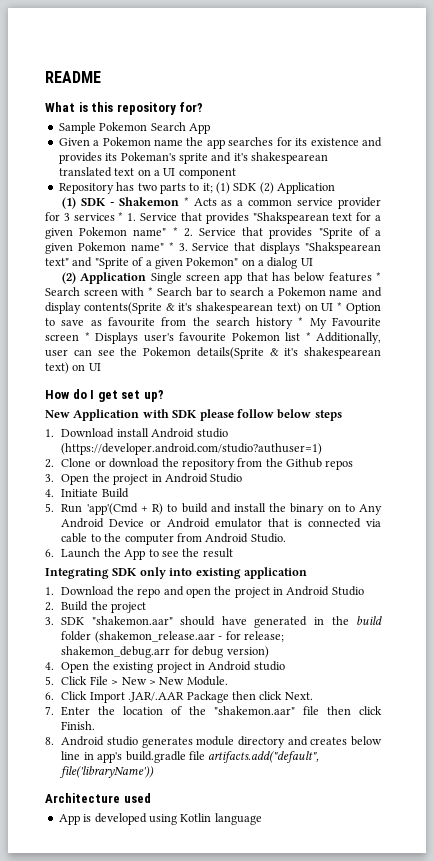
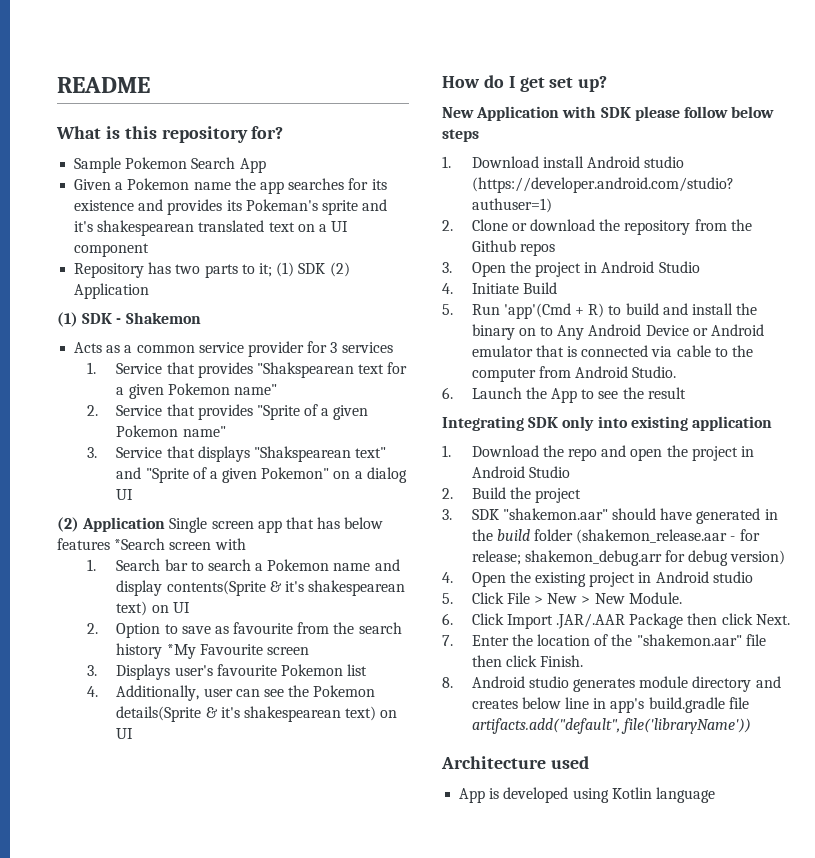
- (1) SDK - Shakemon * Acts as a common service provider for 3 services * 1. Service that provides "Shakspearean text for a given Pokemon name" * 2. Service that provides "Sprite of a given Pokemon name" * 3. Service that displays "Shakspearean text" and "Sprite of a given Pokemon" on a dialog UI
+ (1) SDK - Shakemon
+ Acts as a common service provider for 3 services
+ 1. Service that provides "Shakspearean text for a given Pokemon name"
+ 2. Service that provides "Sprite of a given Pokemon name"
+ 3. Service that displays "Shakspearean text" and "Sprite of a given Pokemon" on a dialog UI
- (2) Application Single screen app that has below features * Search screen with * Search bar to search a Pokemon name and display contents(Sprite & it's shakespearean text) on UI * Option to save as favourite from the search history * My Favourite screen * Displays user's favourite Pokemon list * Additionally, user can see the Pokemon details(Sprite & it's shakespearean text) on UI
+ (2) Application Single screen app that has below features *Search screen with
+ 1. Search bar to search a Pokemon name and display contents(Sprite & it's shakespearean text) on UI
+ 2. Option to save as favourite from the search history *My Favourite screen
+ 3. Displays user's favourite Pokemon list
+ 4. Additionally, user can see the Pokemon details(Sprite & it's shakespearean text) on UI

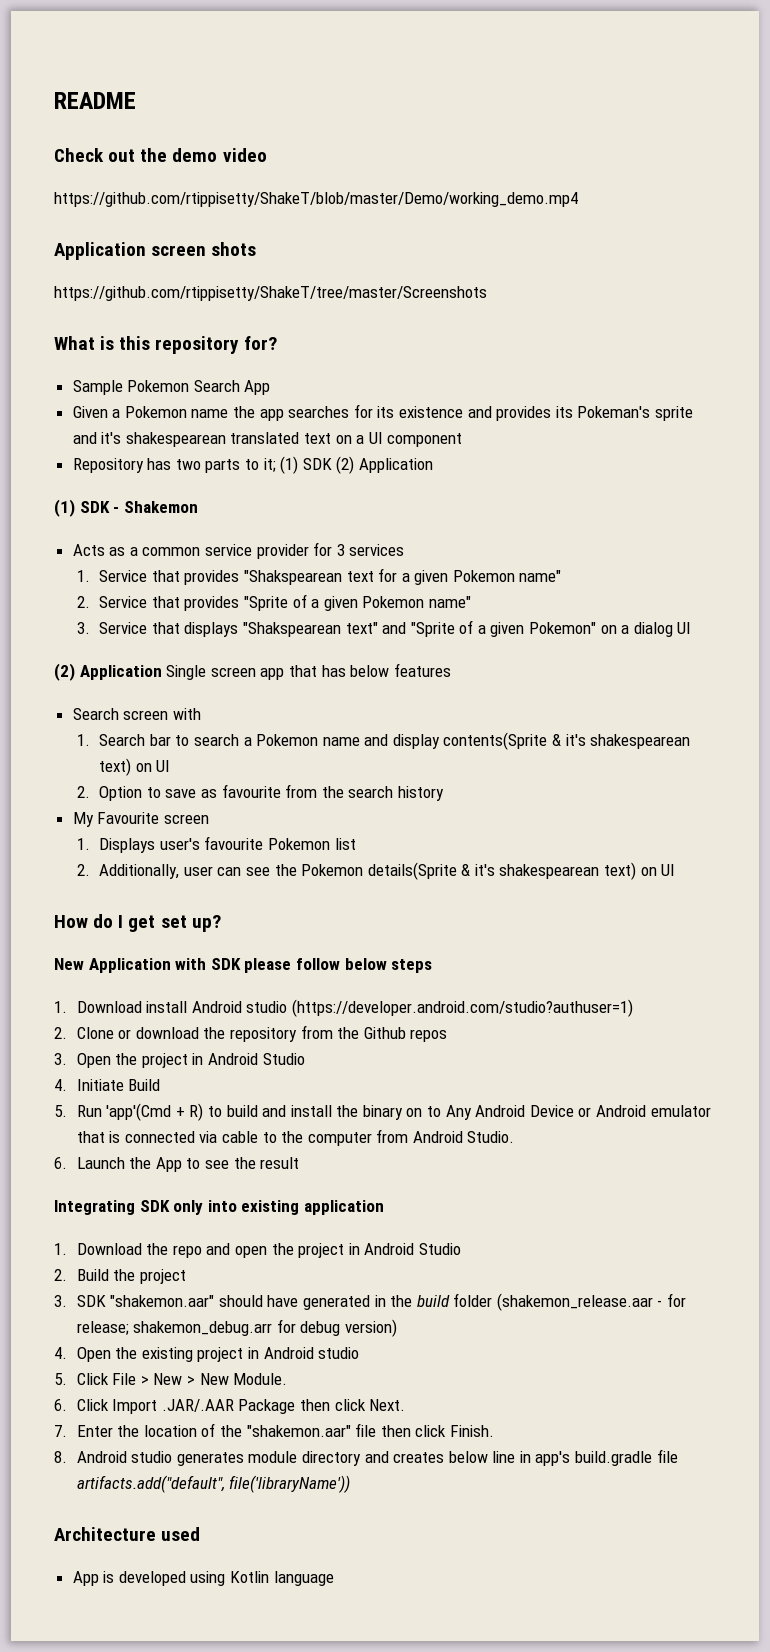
+ Check out the demo video
+ https://github.com/rtippisetty/ShakeT/blob/master/Demo/working_demo.mp4
+ Application screen shots
+ https://github.com/rtippisetty/ShakeT/tree/master/Screenshots
- (2) Application Single screen app that has below features *Search screen with
+ (2) Application Single screen app that has below features
+ Search screen with
- 2. Option to save as favourite from the search history *My Favourite screen
+ 2. Option to save as favourite from the search history
+ My Favourite screen
- 3. Displays user's favourite Pokemon list
+ 1. Displays user's favourite Pokemon list
- 4. Additionally, user can see the Pokemon details(Sprite & it's shakespearean text) on UI
+ 2. Additionally, user can see the Pokemon details(Sprite & it's shakespearean text) on UI

